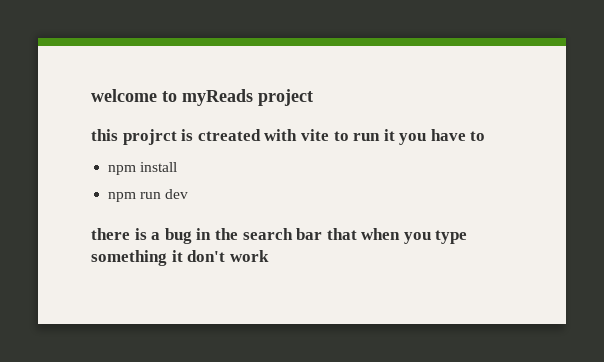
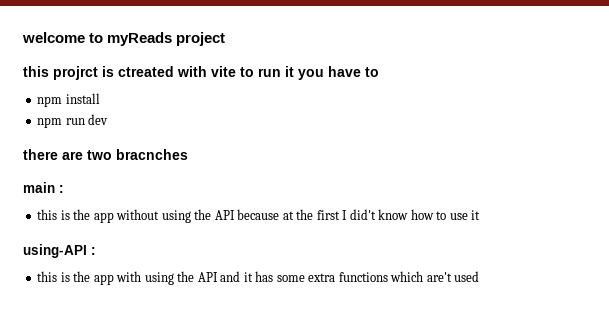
- there is a bug in the search bar that when you type something it don't work
+ there are two bracnches
+ main :
+ this is the app without using the API because at the first I did't know how to use it
+ using-API :
+ this is the app with using the API and it has some extra functions which are't used

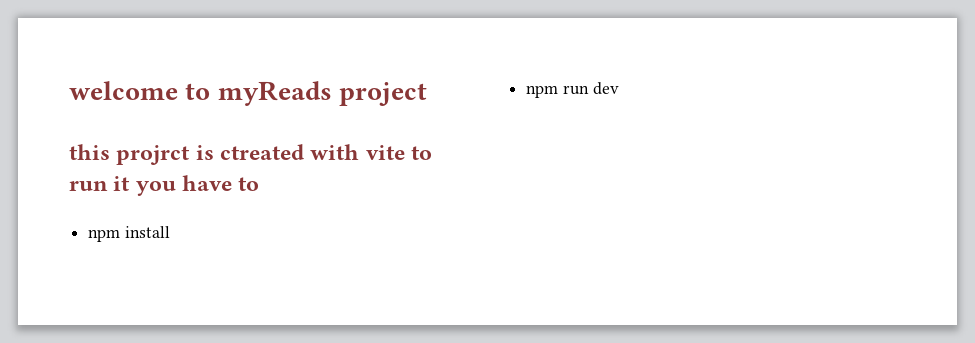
- there are two bracnches
- main :
- this is the app without using the API because at the first I did't know how to use it
- using-API :
- this is the app with using the API and it has some extra functions which are't used

